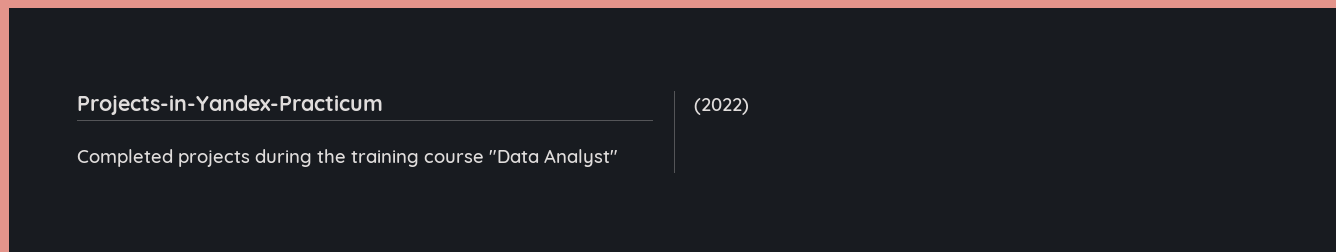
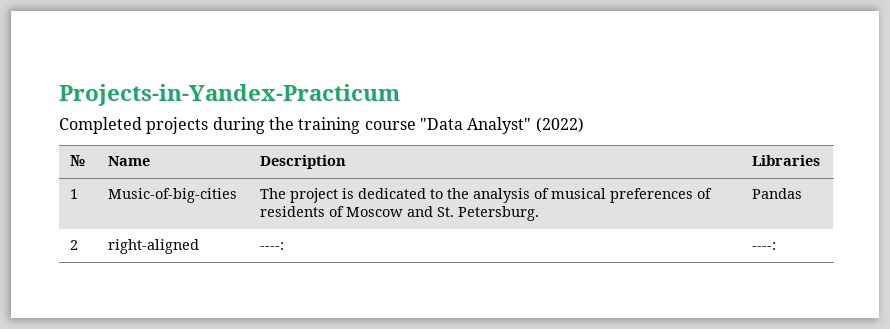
+ № | Name | Description | Libraries
+ 1 | Music-of-big-cities | The project is dedicated to the analysis of musical preferences of residents of Moscow and St. Petersburg. | Pandas
+ 2 | right-aligned | ----: | ----:

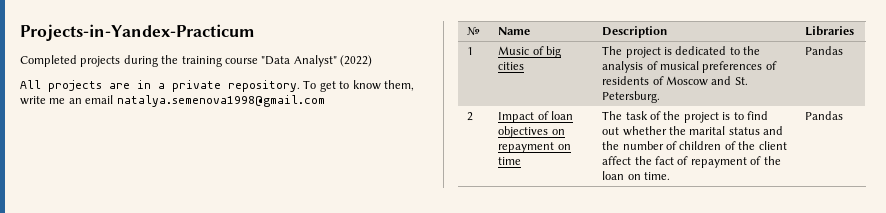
+ All projects are in a private repository. To get to know them, write me an email natalya.semenova1998@gmail.com
- 1 | Music-of-big-cities | The project is dedicated to the analysis of musical preferences of residents of Moscow and St. Petersburg. | Pandas
+ 1 | Music of big cities | The project is dedicated to the analysis of musical preferences of residents of Moscow and St. Petersburg. | Pandas
- right-aligned | ----: | ----:
+ Impact of loan objectives on repayment on time | The task of the project is to find out whether the marital status and the number of children of the client affect the fact of repayment of the loan on time. | Pandas

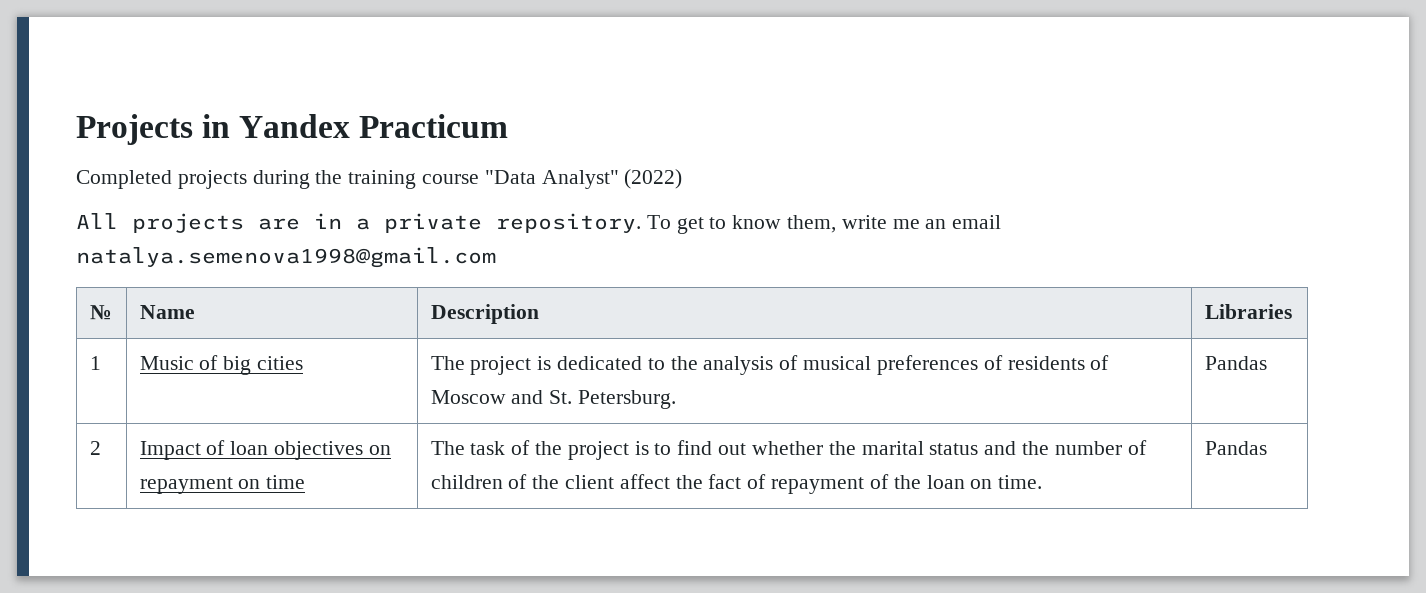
- Projects-in-Yandex-Practicum
+ Projects in Yandex Practicum

